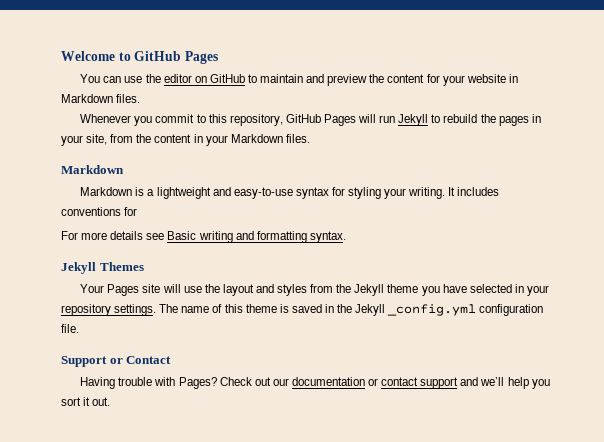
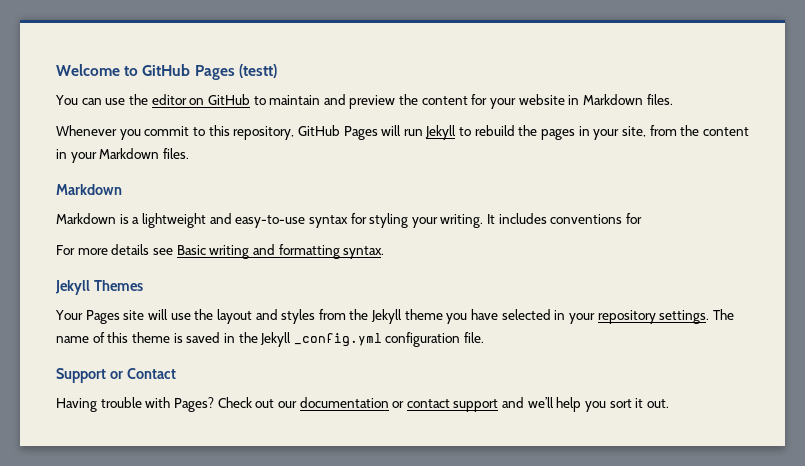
- Welcome to GitHub Pages
+ Welcome to GitHub Pages (testt)

